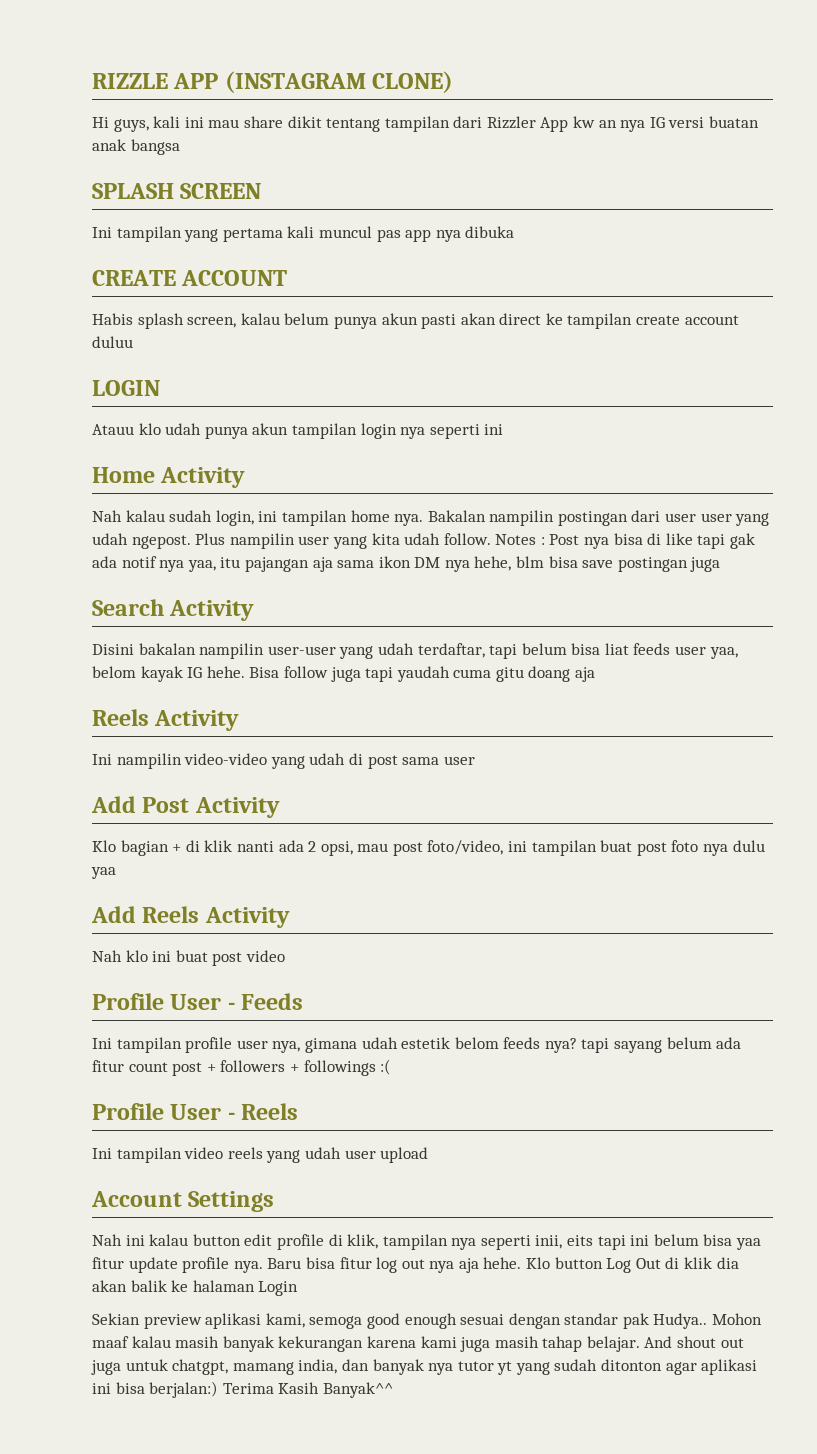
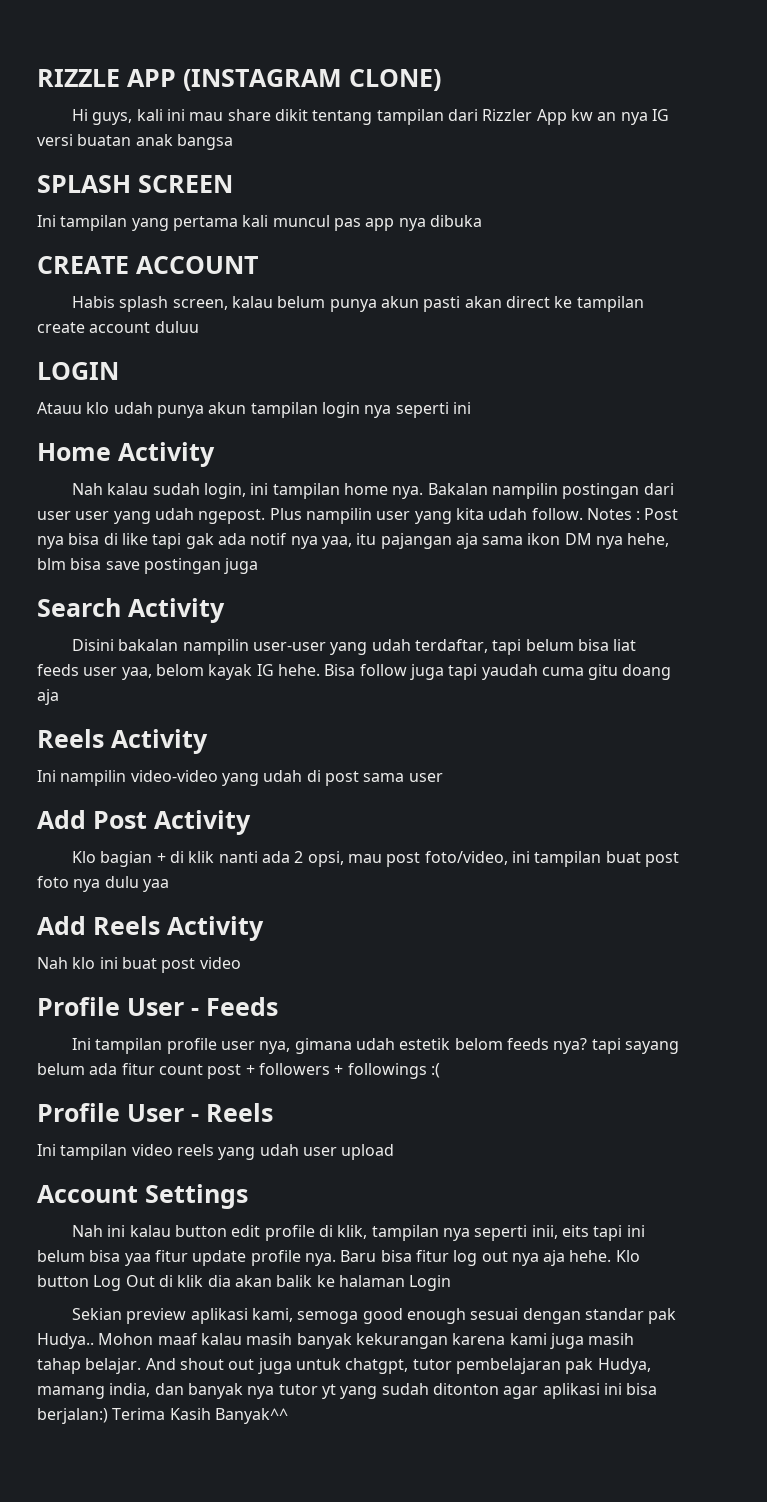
- And shout out juga untuk chatgpt, mamang india, dan banyak nya tutor yt yang sudah ditonton agar aplikasi ini bisa berjalan:) Terima Kasih Banyak^^
+ And shout out juga untuk chatgpt, tutor pembelajaran pak Hudya, mamang india, dan banyak nya tutor yt yang sudah ditonton agar aplikasi ini bisa berjalan:) Terima Kasih Banyak^^

